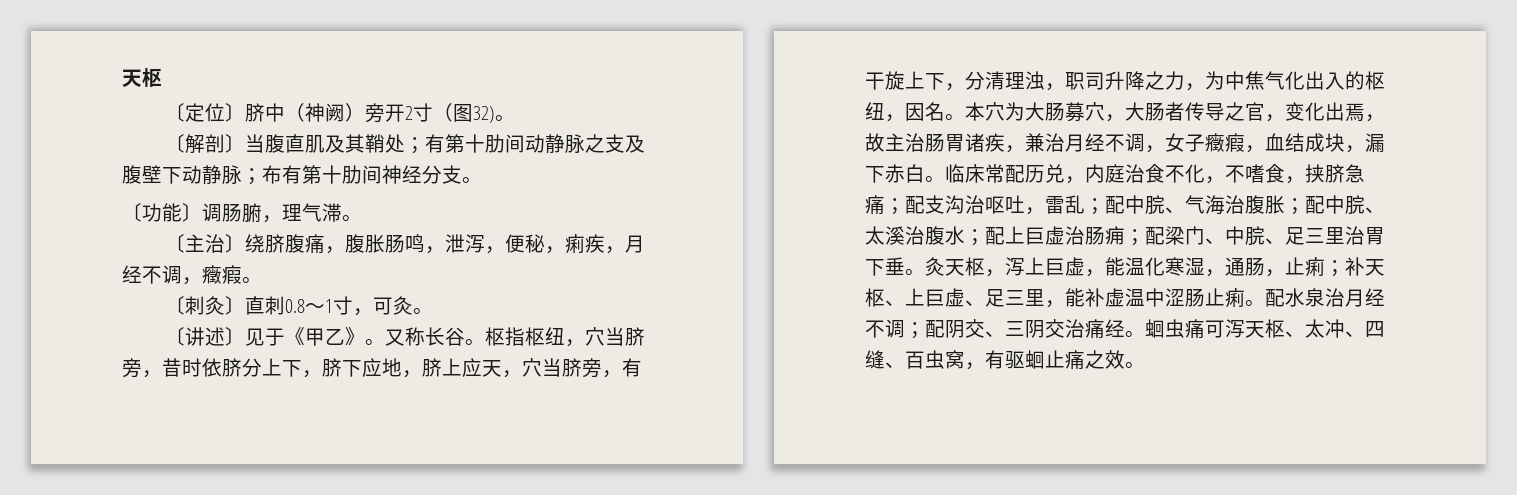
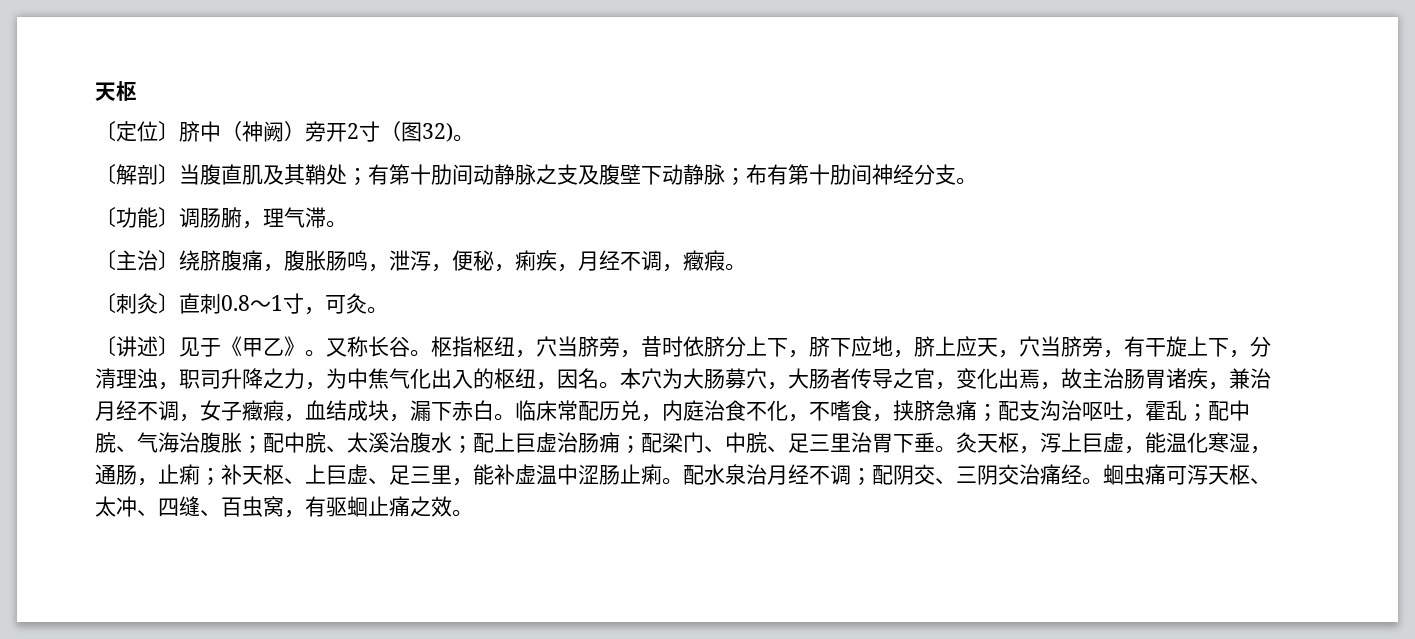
- 临床常配历兑，内庭治食不化，不嗜食，挟脐急痛；配支沟治呕吐，雷乱；配中脘、气海治腹胀；配中脘、太溪治腹水；配上巨虚治肠痈；配梁门、中脘、足三里治胃下垂。
+ 临床常配历兑，内庭治食不化，不嗜食，挟脐急痛；配支沟治呕吐，霍乱；配中脘、气海治腹胀；配中脘、太溪治腹水；配上巨虚治肠痈；配梁门、中脘、足三里治胃下垂。

